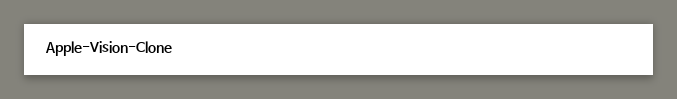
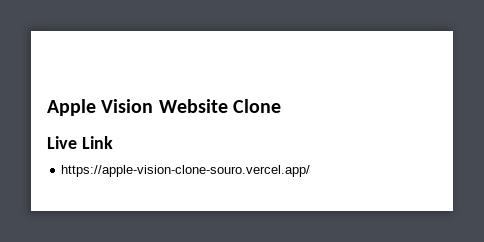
- Apple-Vision-Clone
+ Apple Vision Website Clone
+ Live Link
+ https://apple-vision-clone-souro.vercel.app/

